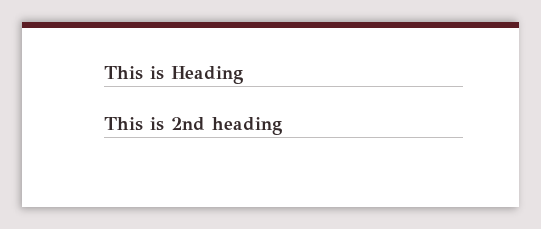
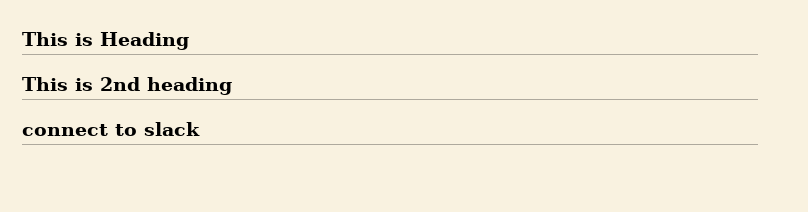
+ connect to slack

